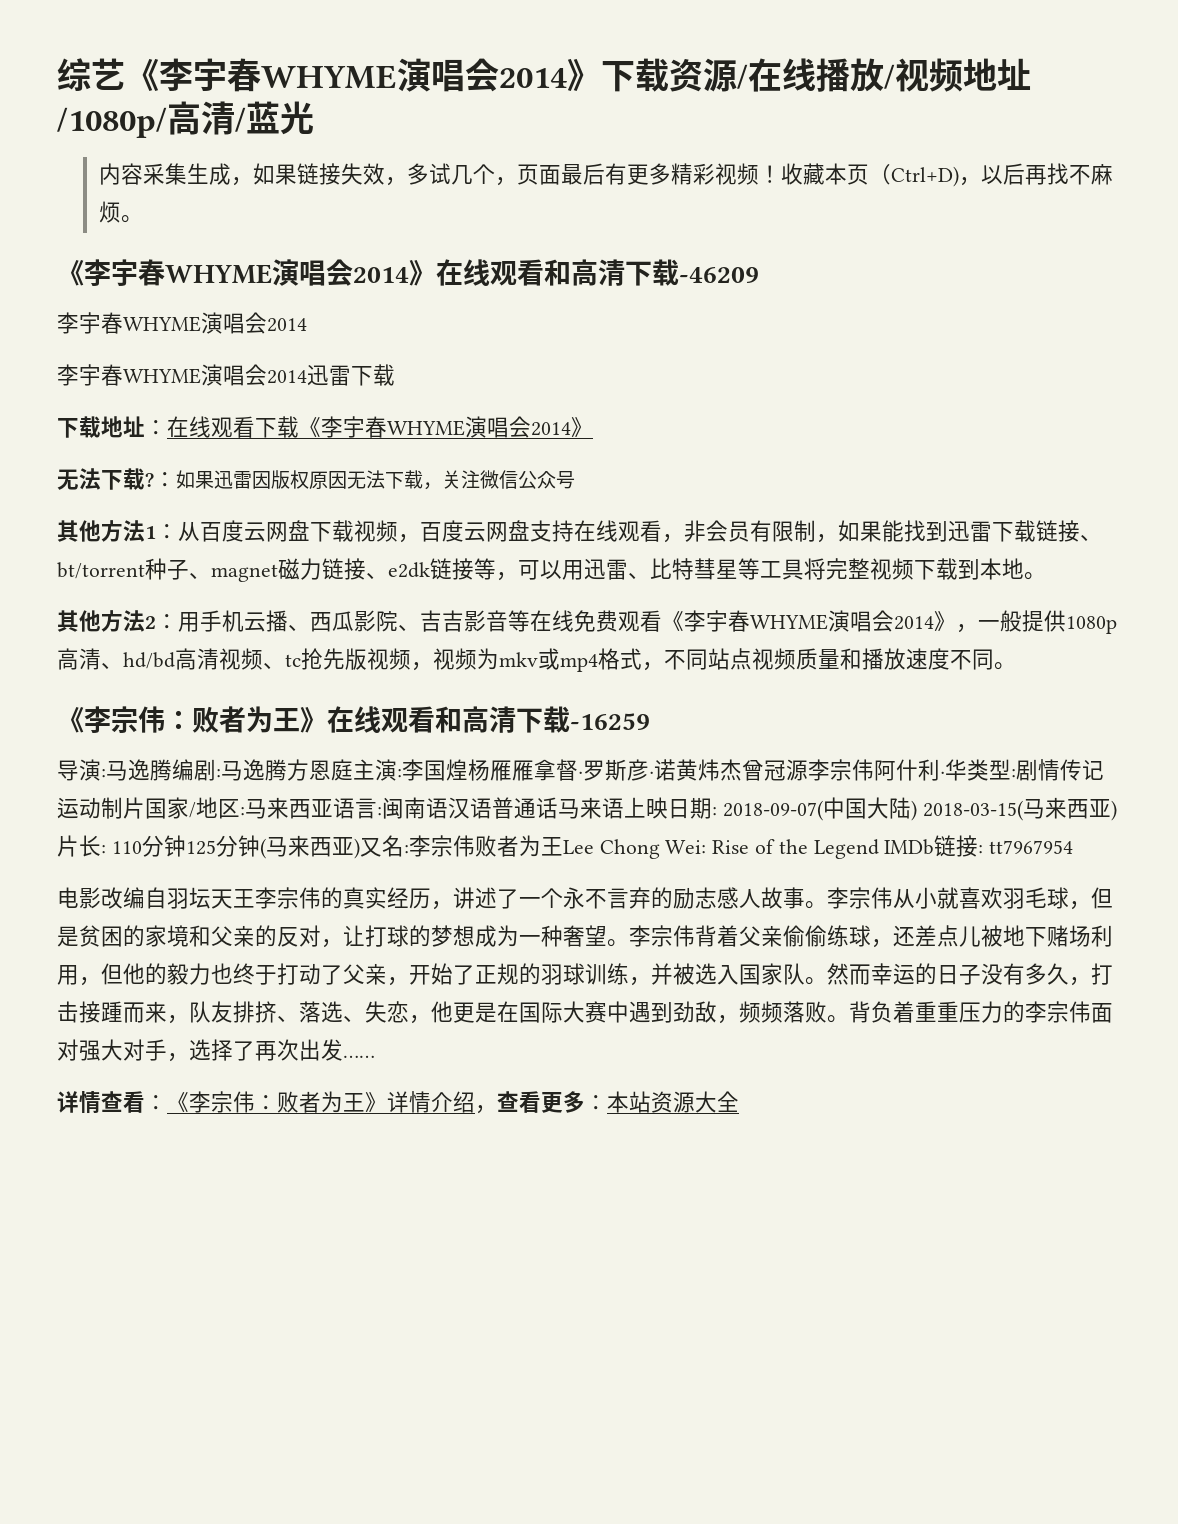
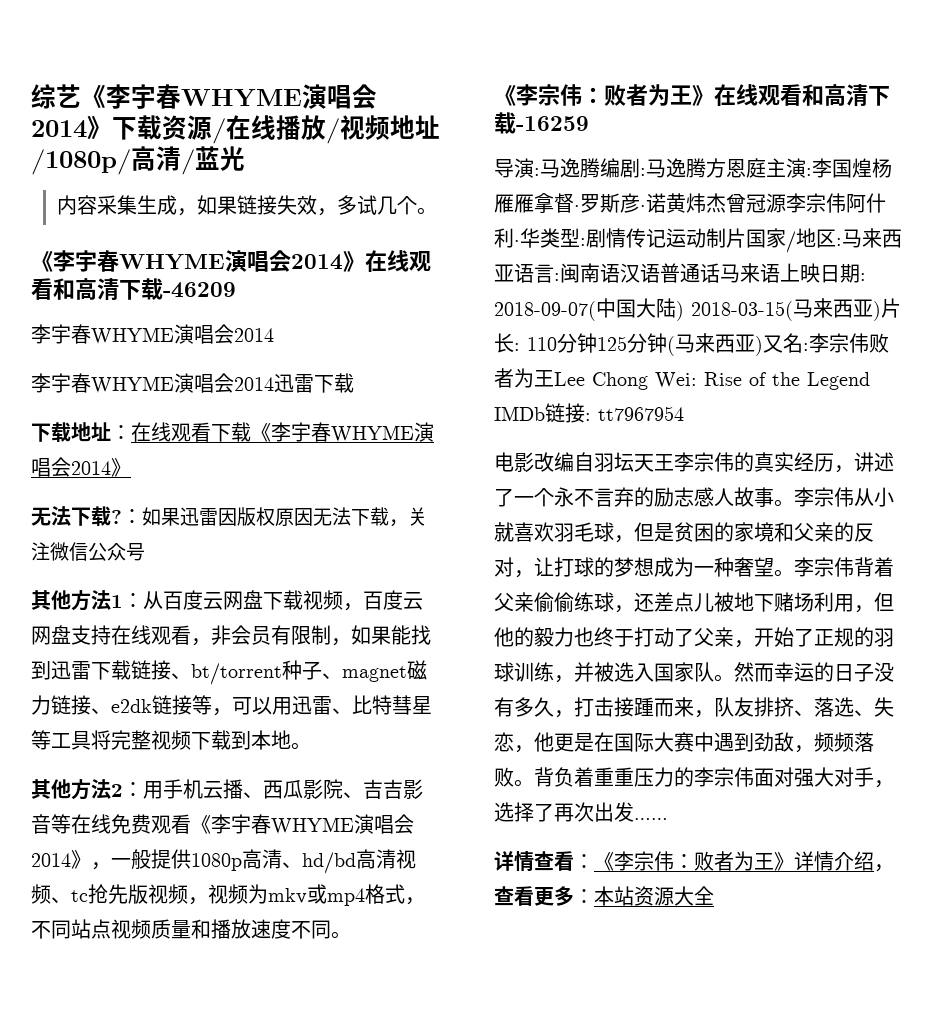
- 内容采集生成，如果链接失效，多试几个，页面最后有更多精彩视频！收藏本页（Ctrl+D)，以后再找不麻烦。
+ 内容采集生成，如果链接失效，多试几个。

